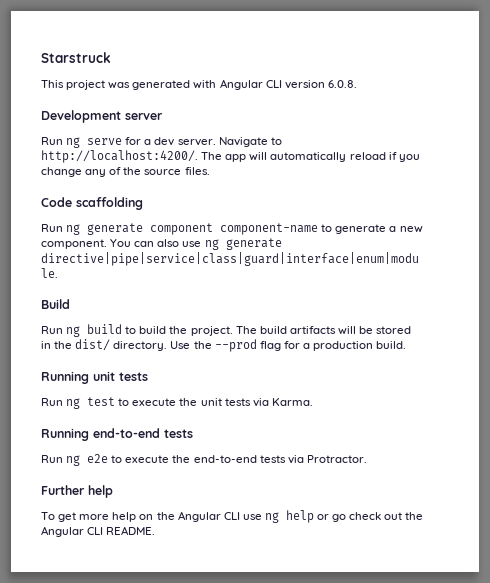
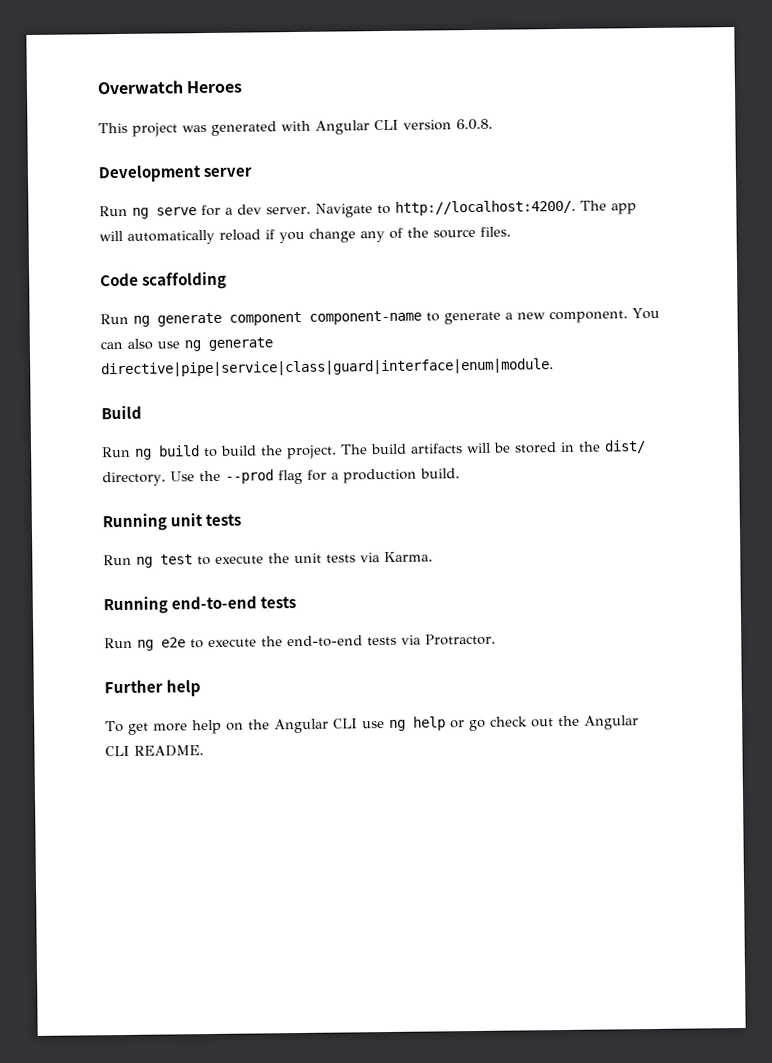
- Starstruck
+ Overwatch Heroes

